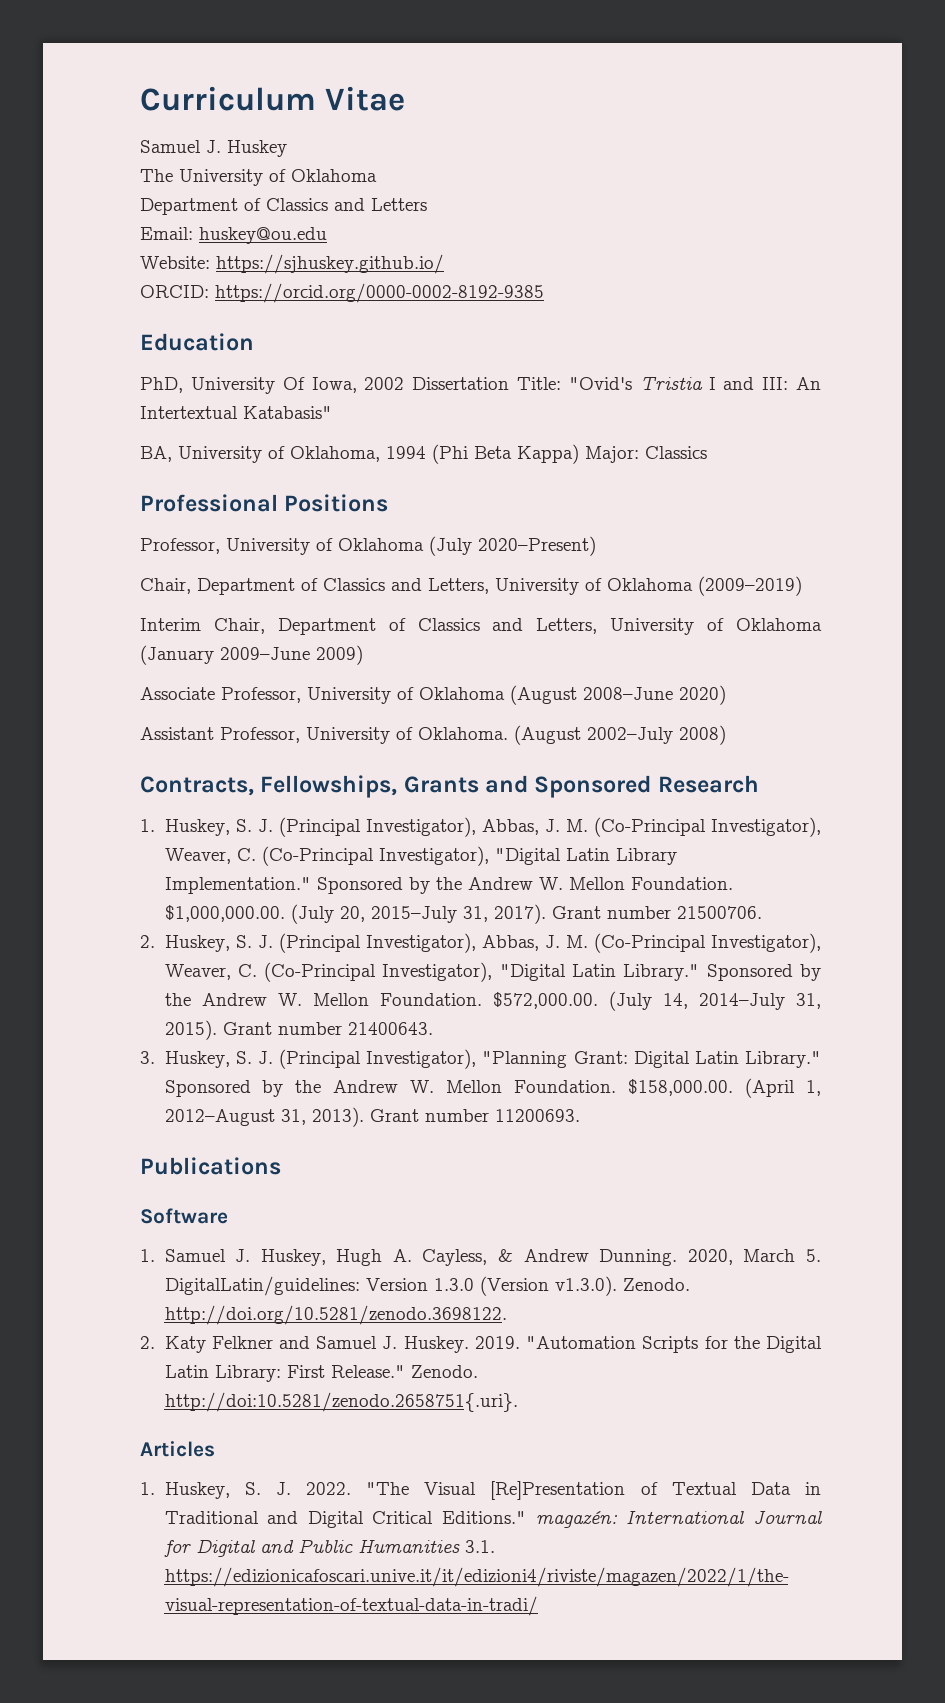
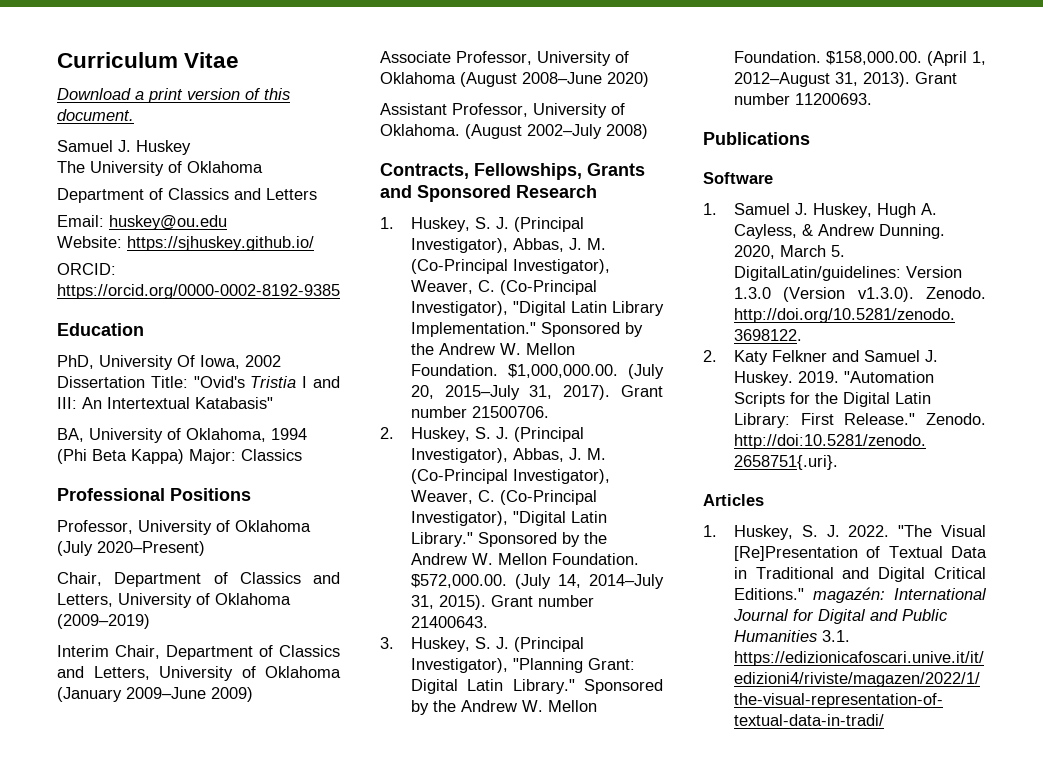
+ Download a print version of this document.

